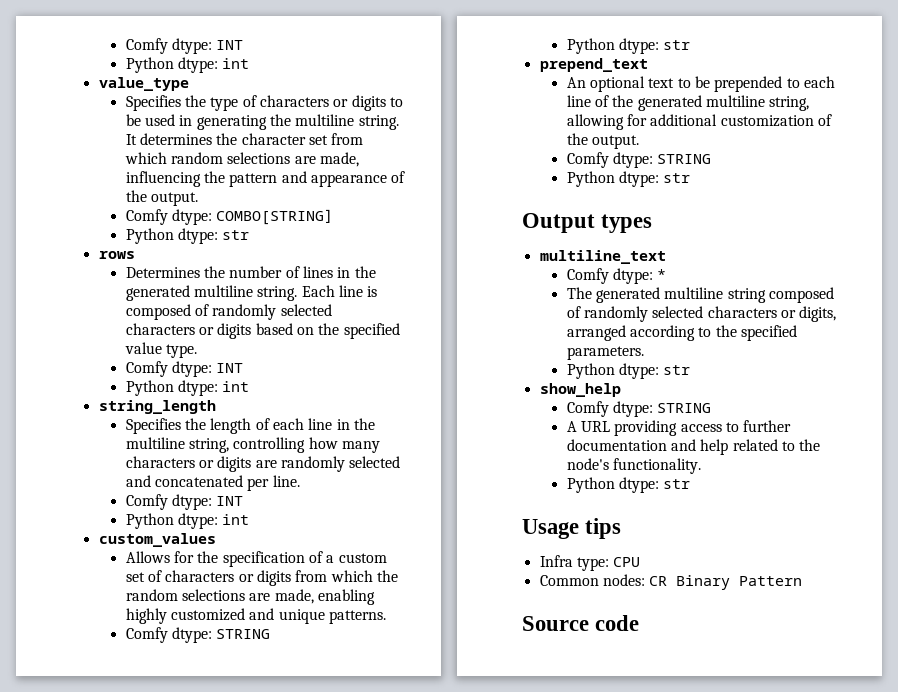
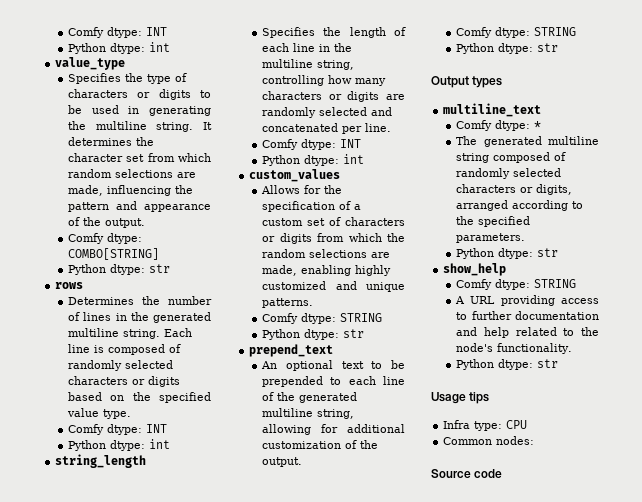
- Common nodes: CR Binary Pattern
+ Common nodes:

